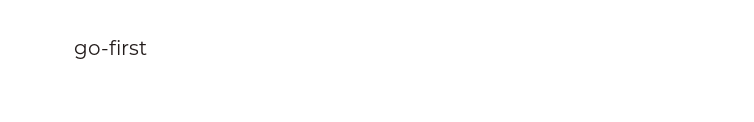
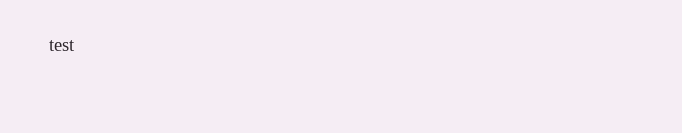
- go-first
+ test

